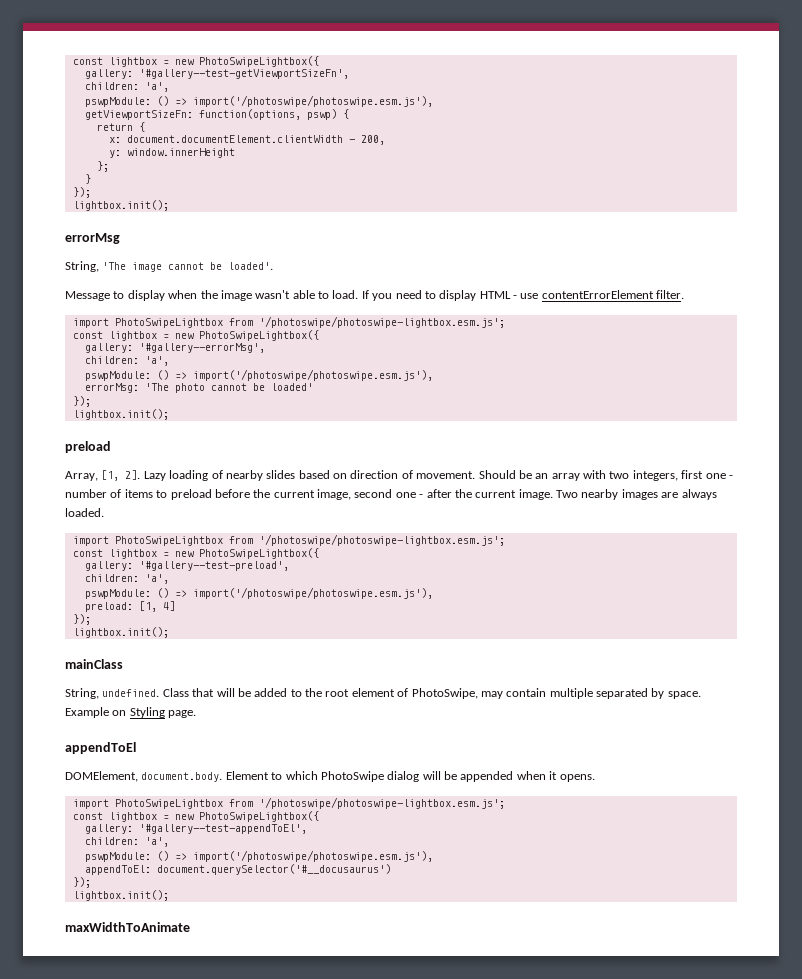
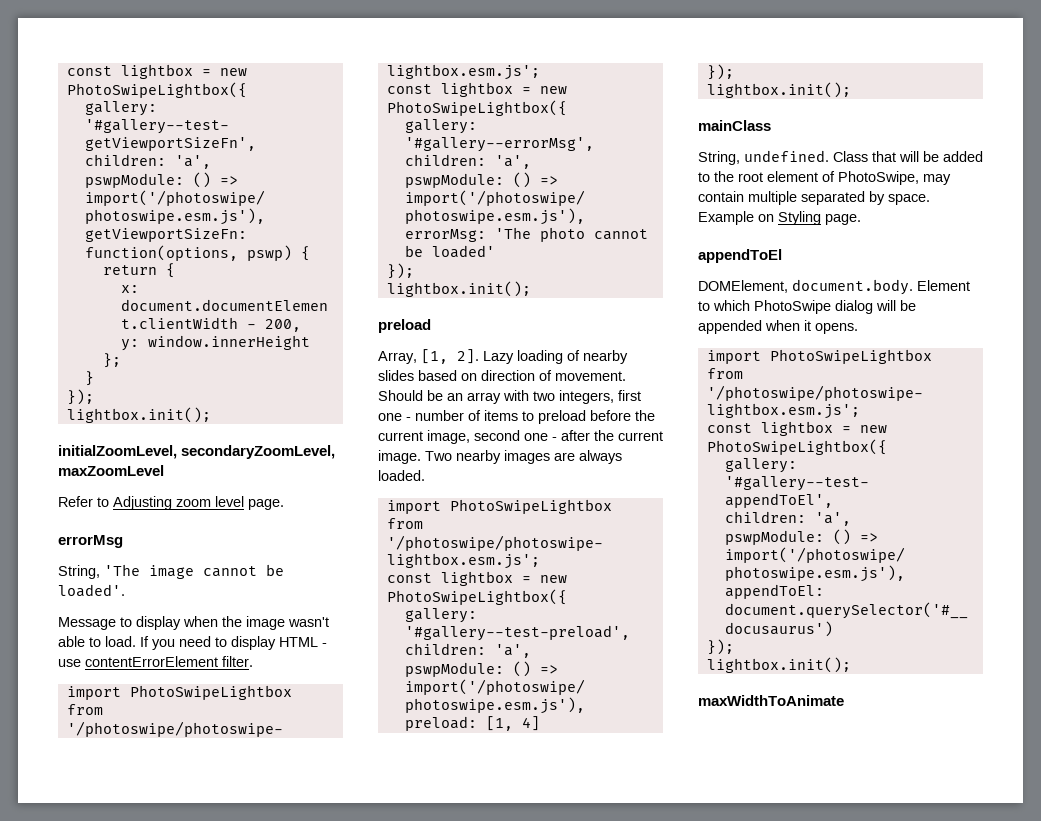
+ initialZoomLevel, secondaryZoomLevel, maxZoomLevel
+ Refer to Adjusting zoom level page.

